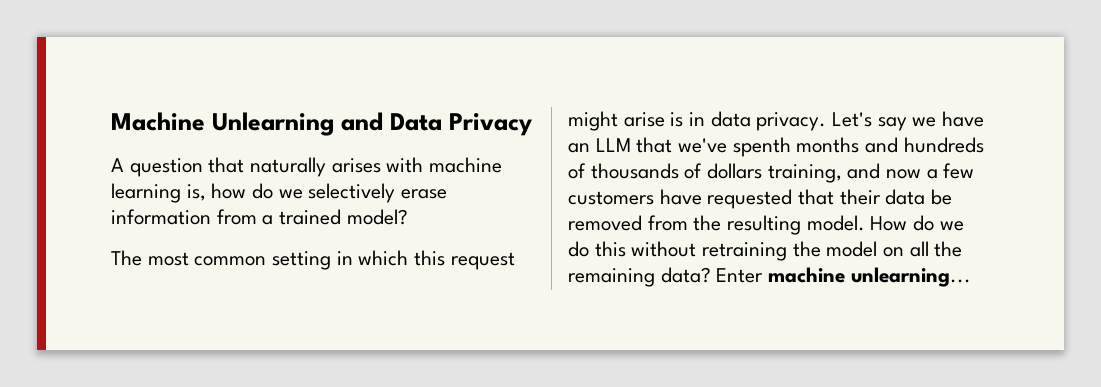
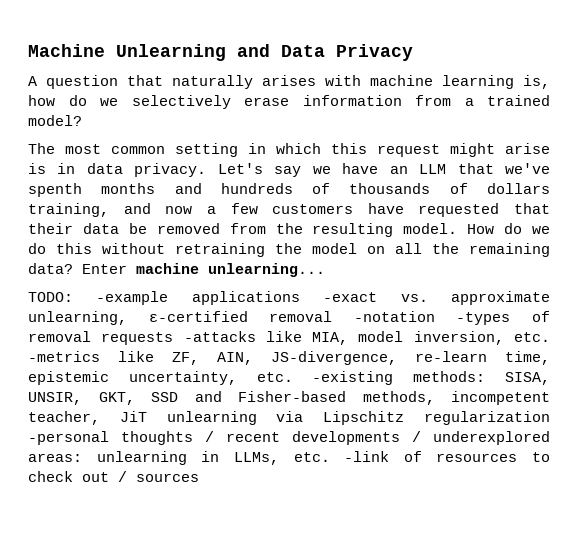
+ TODO: -example applications -exact vs. approximate unlearning, ε-certified removal -notation -types of removal requests -attacks like MIA, model inversion, etc. -metrics like ZF, AIN, JS-divergence, re-learn time, epistemic uncertainty, etc. -existing methods: SISA, UNSIR, GKT, SSD and Fisher-based methods, incompetent teacher, JiT unlearning via Lipschitz regularization -personal thoughts / recent developments / underexplored areas: unlearning in LLMs, etc. -link of resources to check out / sources

